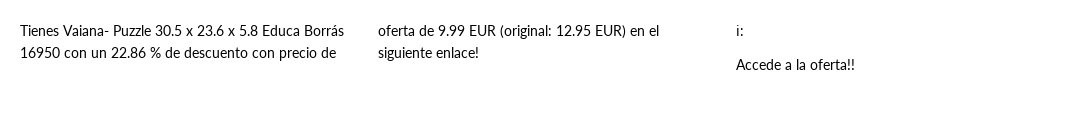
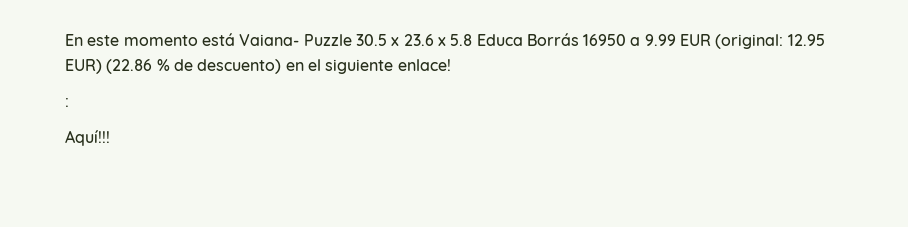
- Tienes Vaiana- Puzzle 30.5 x 23.6 x 5.8 Educa Borrás 16950 con un 22.86 % de descuento con precio de oferta de 9.99 EUR (original: 12.95 EUR) en el siguiente enlace!
+ En este momento está Vaiana- Puzzle 30.5 x 23.6 x 5.8 Educa Borrás 16950 a 9.99 EUR (original: 12.95 EUR) (22.86 % de descuento) en el siguiente enlace!
- ℹ:
- Accede a la oferta!!
+ :
+ Aquí!!!

